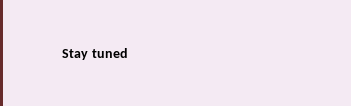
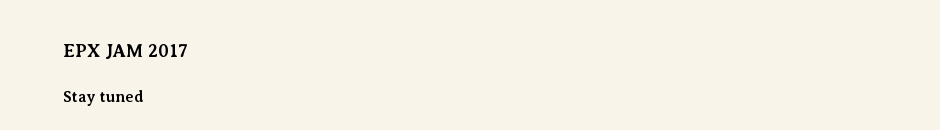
+ EPX JAM 2017

